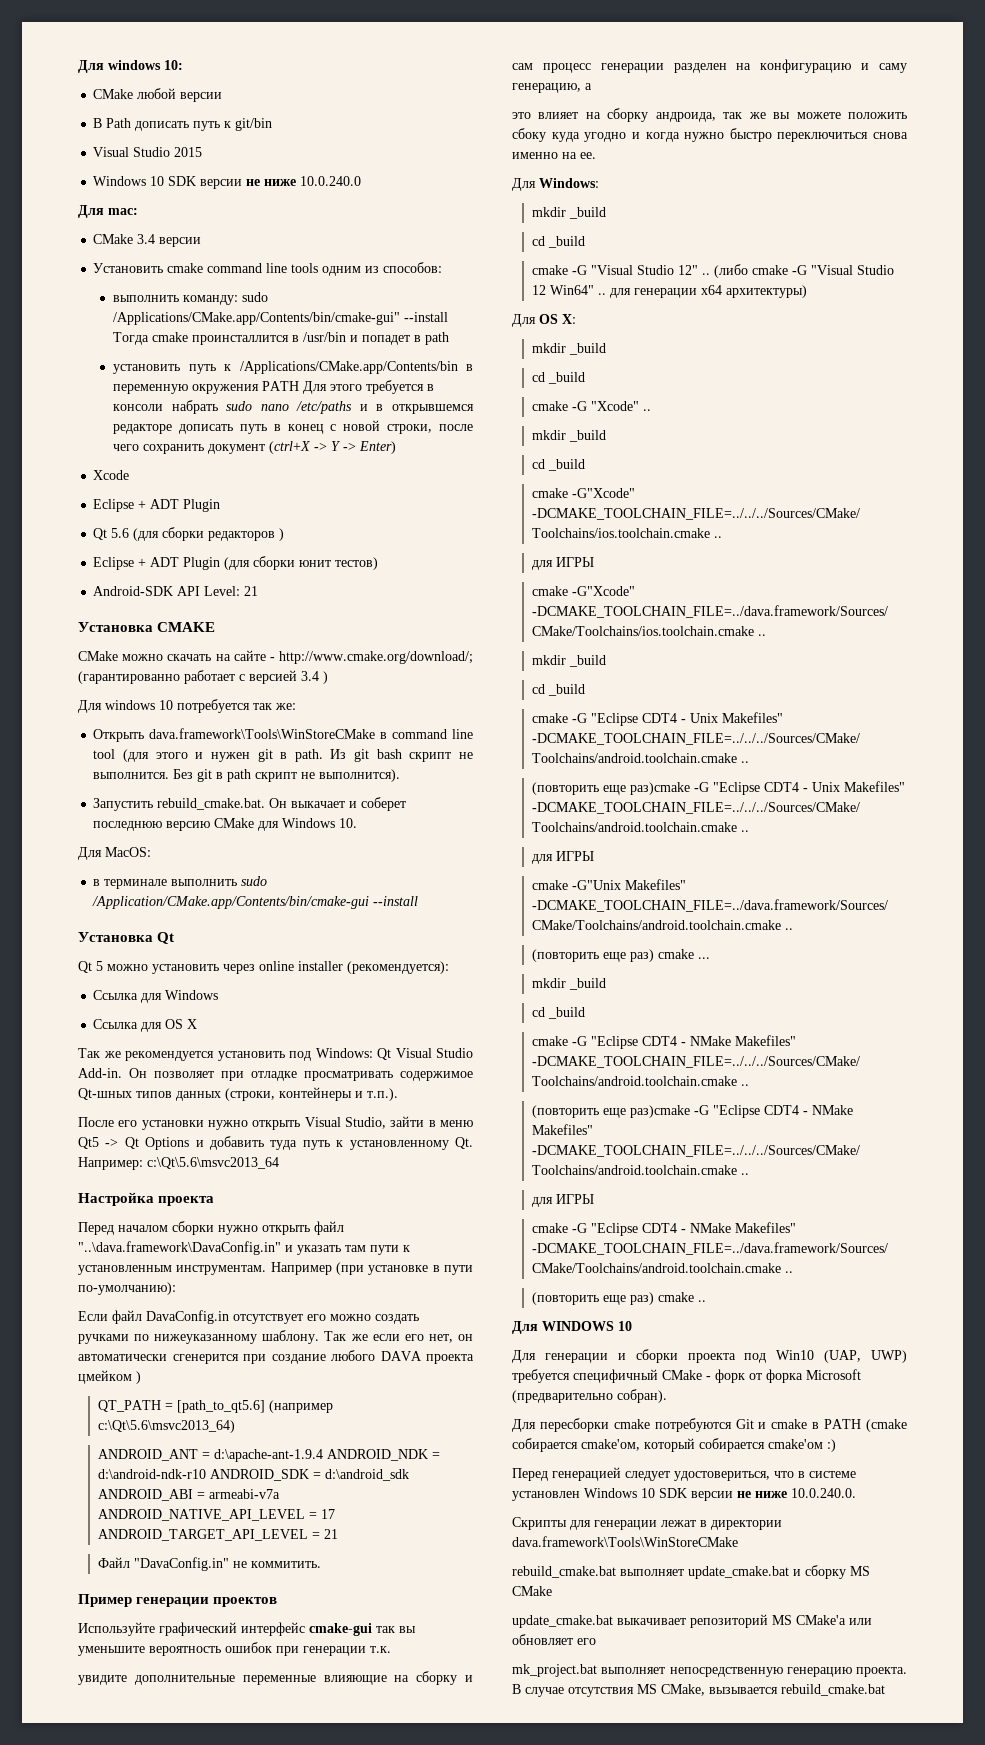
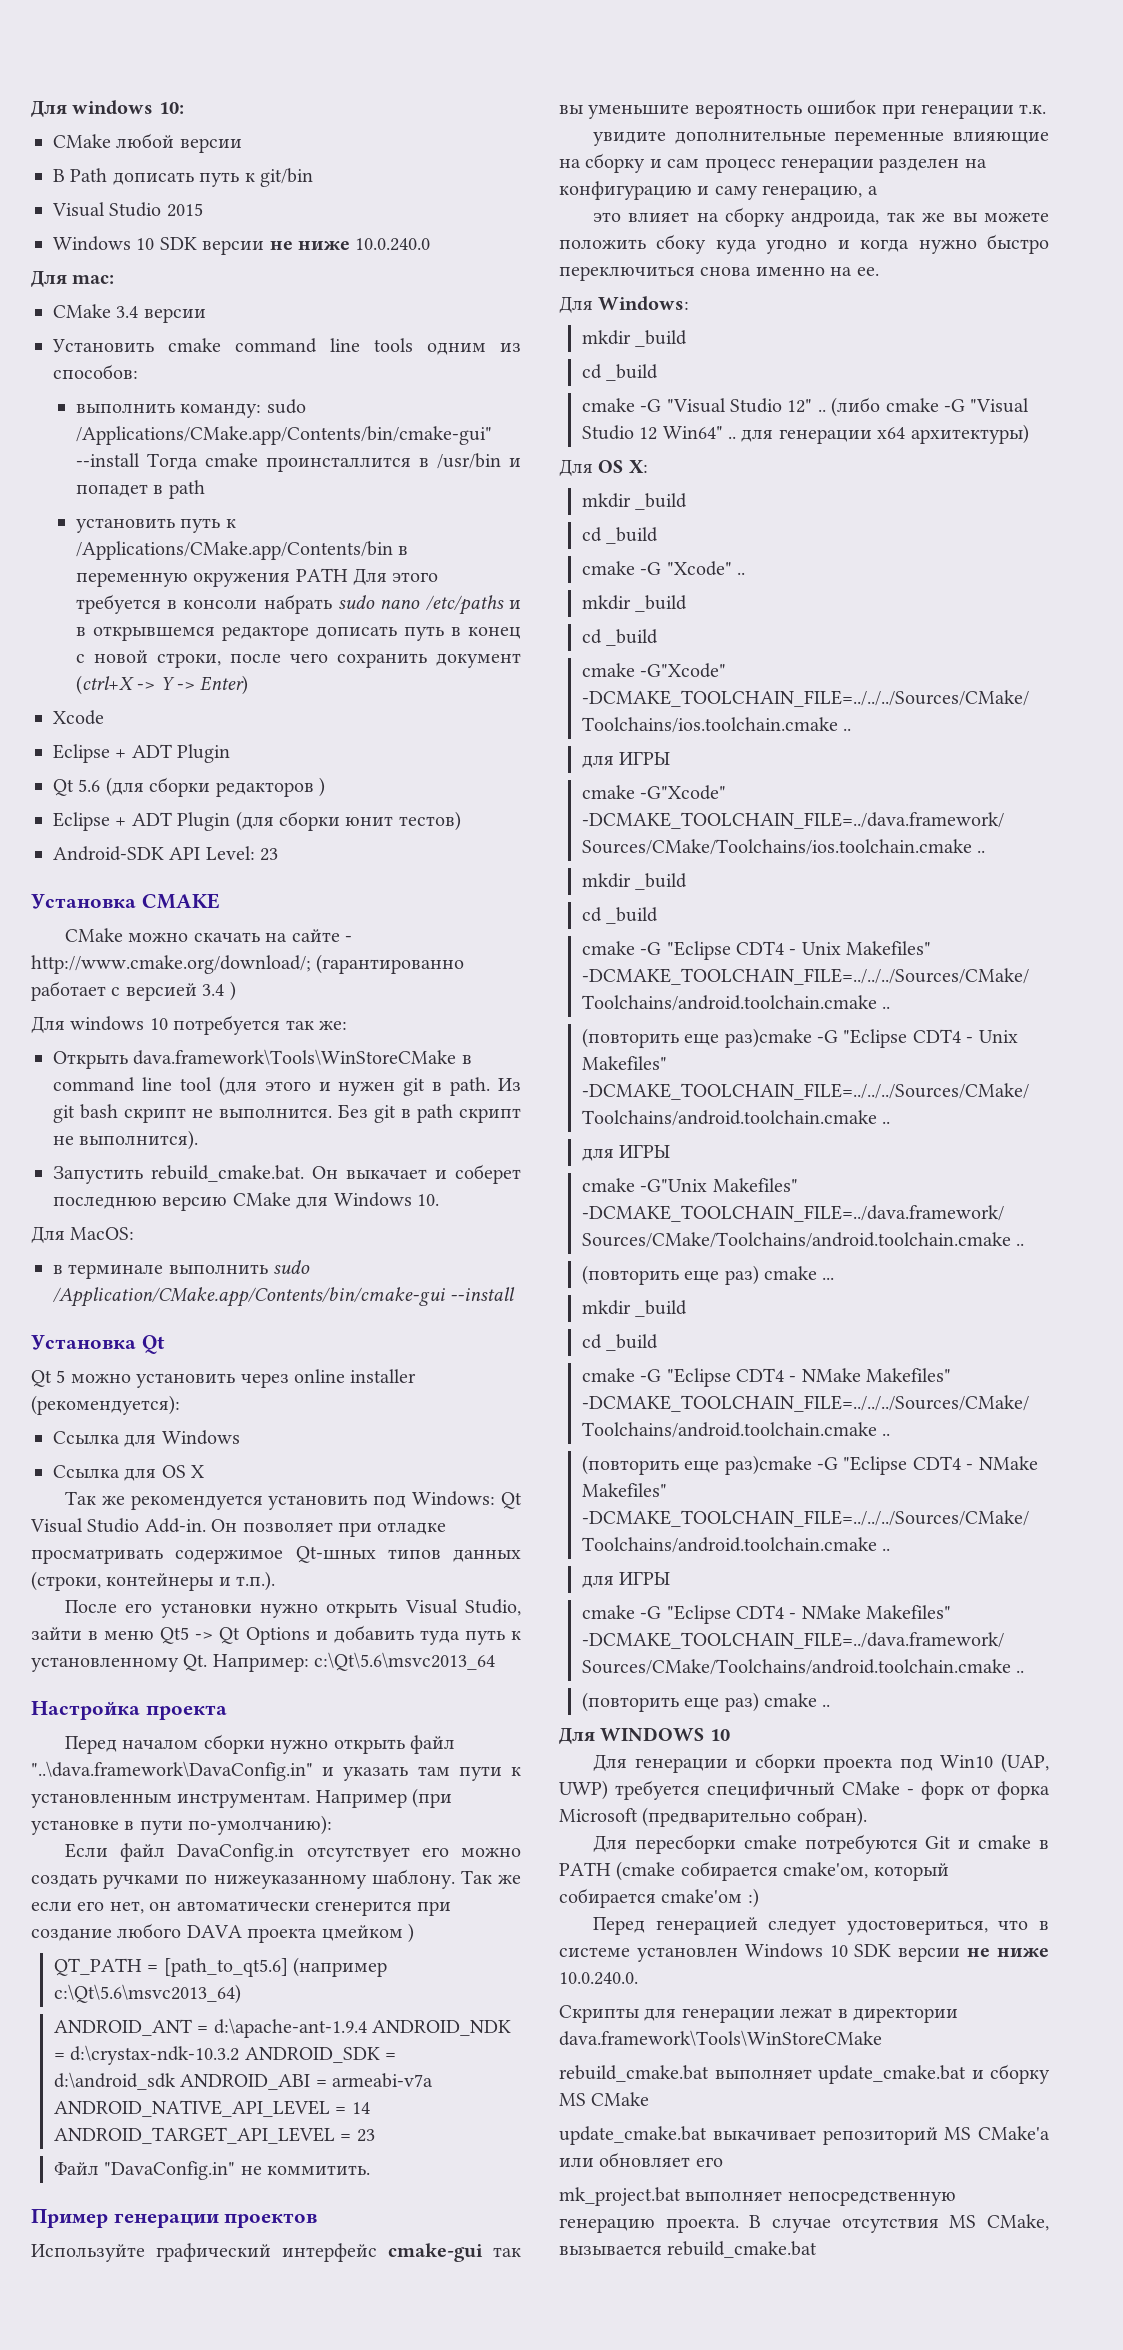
- Android-SDK API Level: 21
+ Android-SDK API Level: 23
- ANDROID_ANT = d:\apache-ant-1.9.4 ANDROID_NDK = d:\android-ndk-r10 ANDROID_SDK = d:\android_sdk ANDROID_ABI = armeabi-v7a ANDROID_NATIVE_API_LEVEL = 17 ANDROID_TARGET_API_LEVEL = 21
+ ANDROID_ANT = d:\apache-ant-1.9.4 ANDROID_NDK = d:\crystax-ndk-10.3.2 ANDROID_SDK = d:\android_sdk ANDROID_ABI = armeabi-v7a ANDROID_NATIVE_API_LEVEL = 14 ANDROID_TARGET_API_LEVEL = 23

